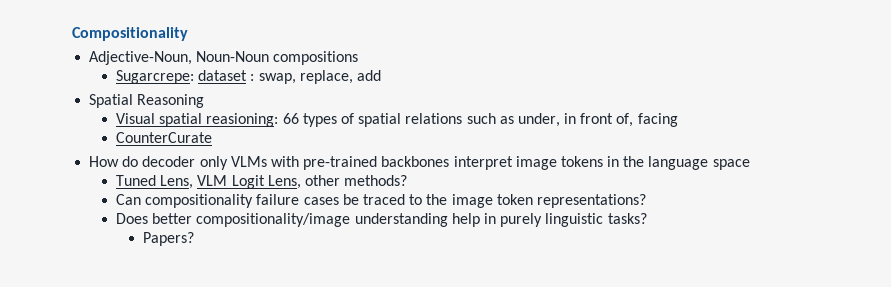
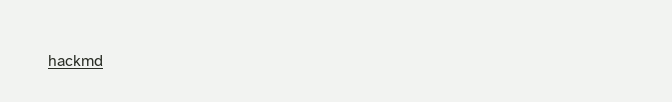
- Compositionality
- Adjective-Noun, Noun-Noun compositions
- Sugarcrepe: dataset : swap, replace, add
- Spatial Reasoning
- Visual spatial reasioning: 66 types of spatial relations such as under, in front of, facing
- CounterCurate
- How do decoder only VLMs with pre-trained backbones interpret image tokens in the language space
- Tuned Lens, VLM Logit Lens, other methods?
- Can compositionality failure cases be traced to the image token representations?
- Does better compositionality/image understanding help in purely linguistic tasks?
- Papers?
+ hackmd

